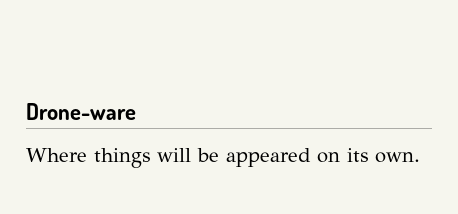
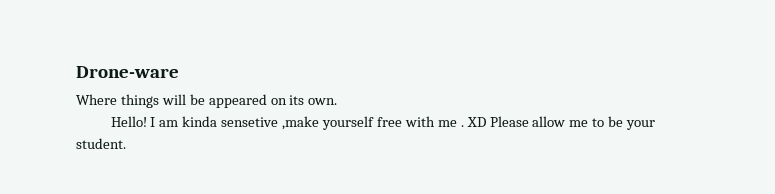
+ Hello! I am kinda sensetive ,make yourself free with me . XD Please allow me to be your student.

